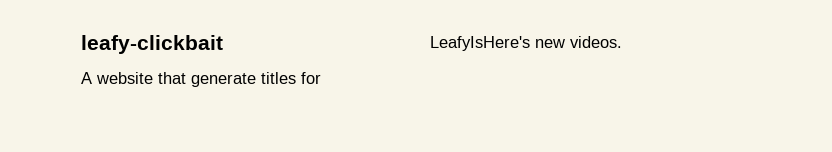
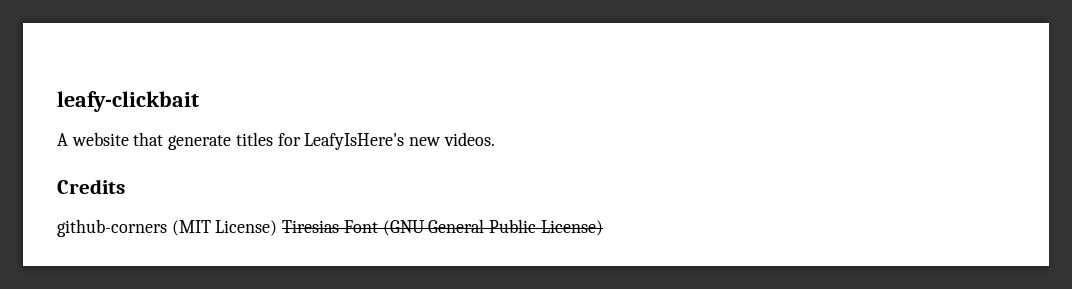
+ Credits
+ github-corners (MIT License) Tiresias Font (GNU General Public License)

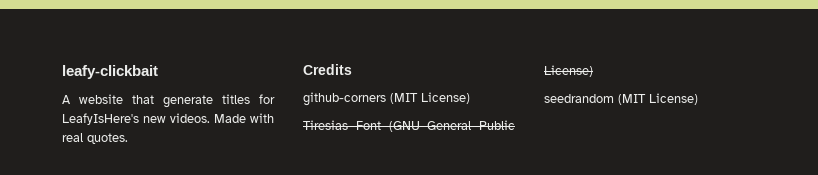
+ Made with real quotes.
- github-corners (MIT License) Tiresias Font (GNU General Public License)
+ github-corners (MIT License)
+ Tiresias Font (GNU General Public License)
+ seedrandom (MIT License)

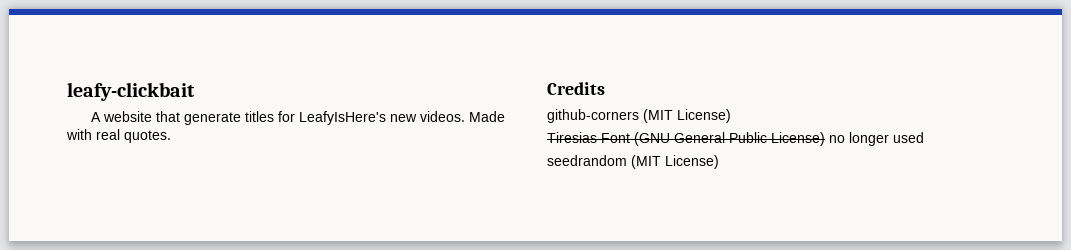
- Tiresias Font (GNU General Public License)
+ Tiresias Font (GNU General Public License) no longer used

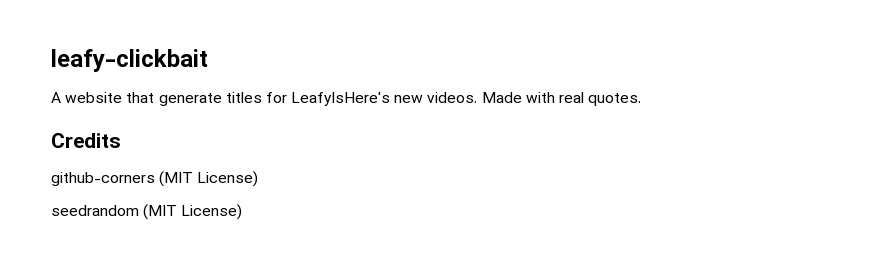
- Tiresias Font (GNU General Public License) no longer used

